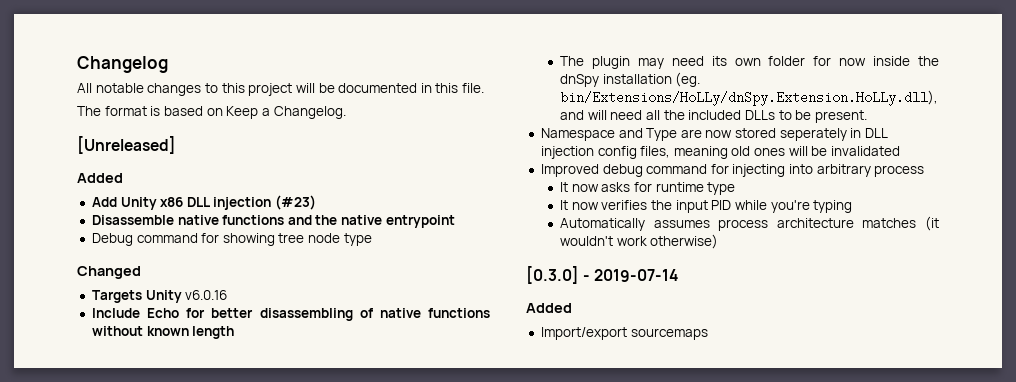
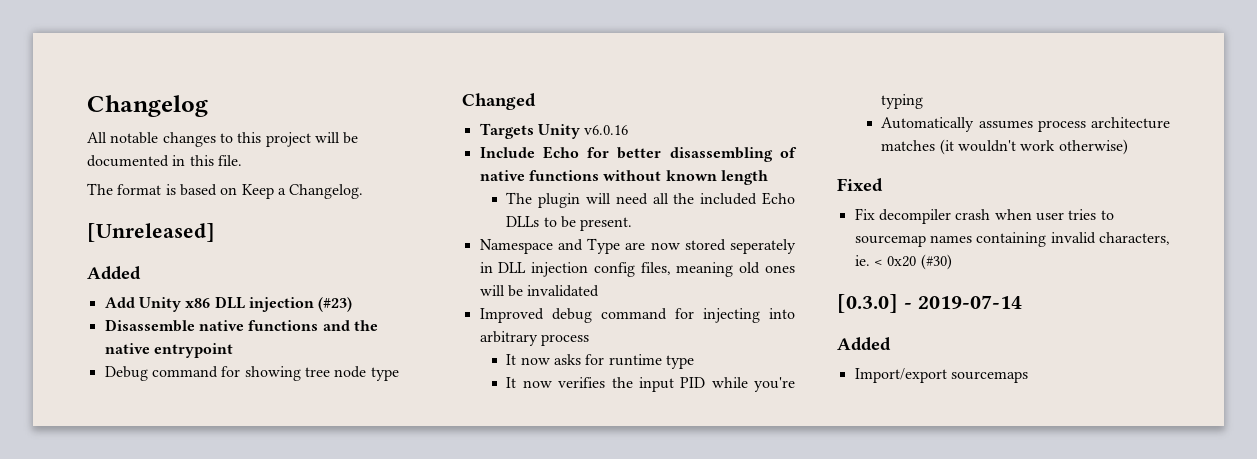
- The plugin may need its own folder for now inside the dnSpy installation (eg. bin/Extensions/HoLLy/dnSpy.Extension.HoLLy.dll), and will need all the included DLLs to be present.
+ The plugin will need all the included Echo DLLs to be present.
+ Fixed
+ Fix decompiler crash when user tries to sourcemap names containing invalid characters, ie. < 0x20 (#30)

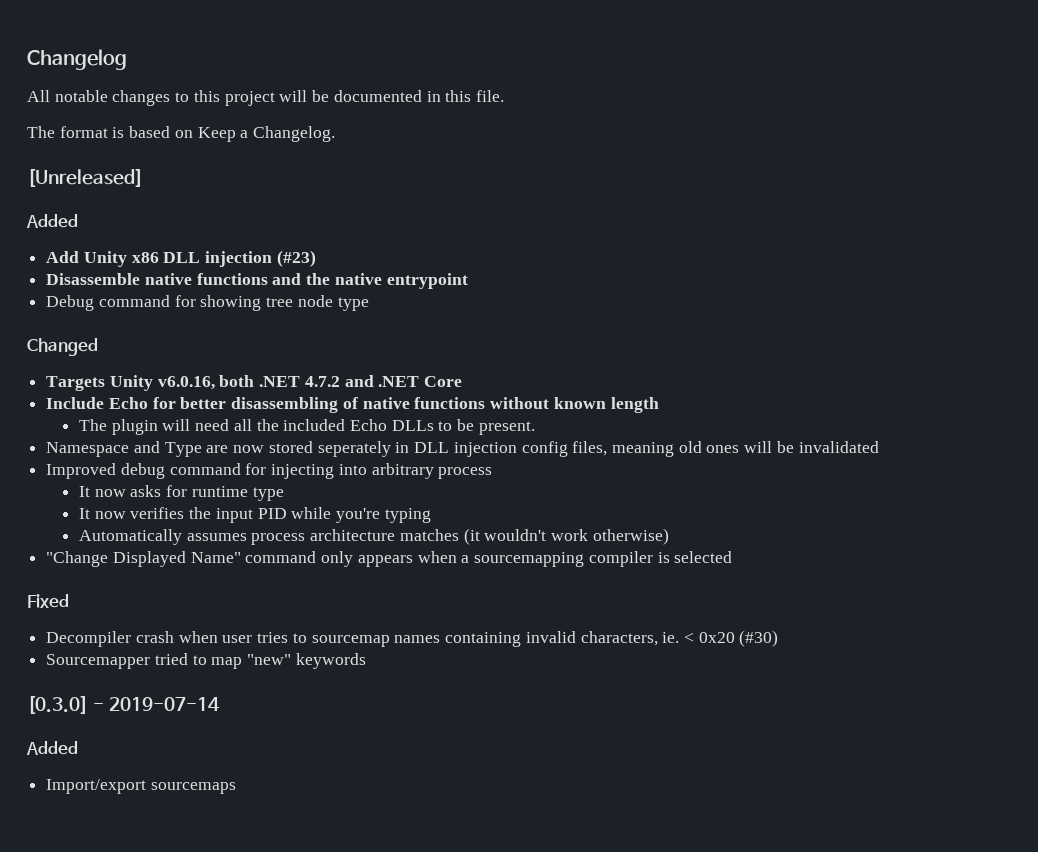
- Targets Unity v6.0.16
+ Targets Unity v6.0.16, both .NET 4.7.2 and .NET Core
+ "Change Displayed Name" command only appears when a sourcemapping compiler is selected
- Fix decompiler crash when user tries to sourcemap names containing invalid characters, ie. < 0x20 (#30)
+ Decompiler crash when user tries to sourcemap names containing invalid characters, ie. < 0x20 (#30)
+ Sourcemapper tried to map "new" keywords

